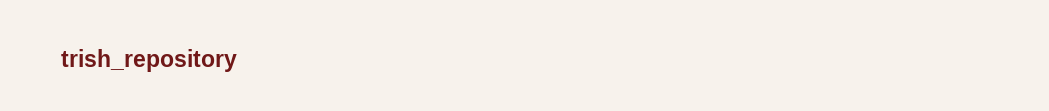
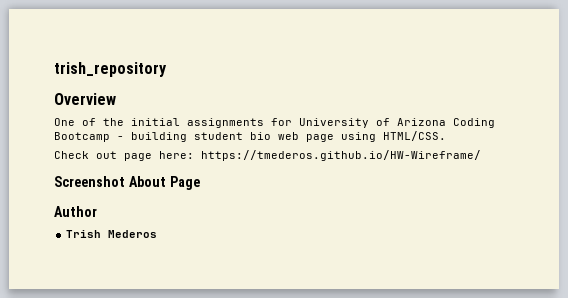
+ Overview
+ One of the initial assignments for University of Arizona Coding Bootcamp - building student bio web page using HTML/CSS.
+ Check out page here: https://tmederos.github.io/HW-Wireframe/
+ Screenshot About Page
+ Author
+ Trish Mederos

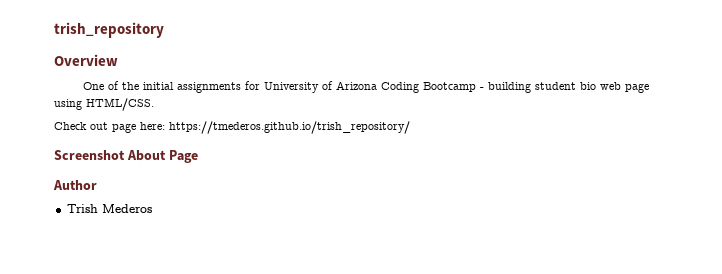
- Check out page here: https://tmederos.github.io/HW-Wireframe/
+ Check out page here: https://tmederos.github.io/trish_repository/

